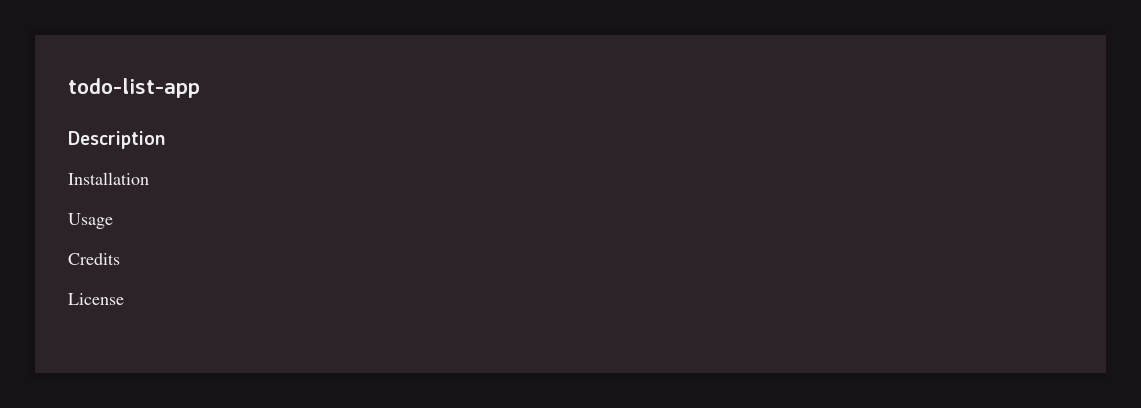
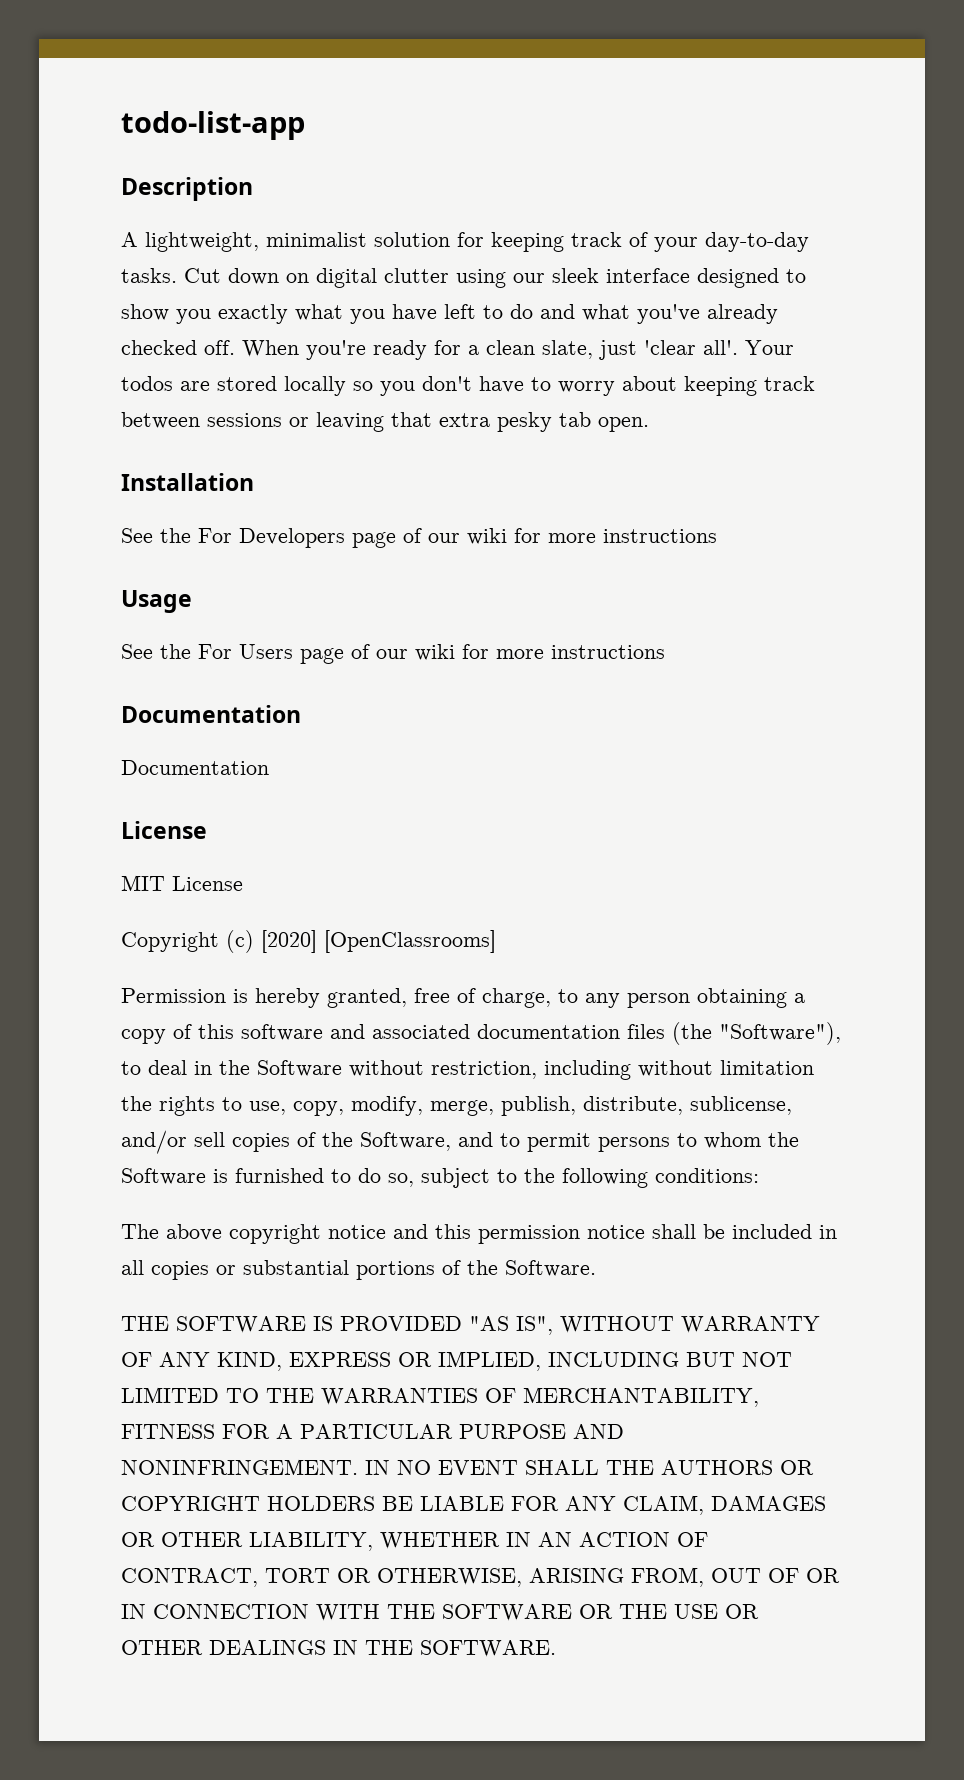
+ A lightweight, minimalist solution for keeping track of your day-to-day tasks. Cut down on digital clutter using our sleek interface designed to show you exactly what you have left to do and what you've already checked off. When you're ready for a clean slate, just 'clear all'. Your todos are stored locally so you don't have to worry about keeping track between sessions or leaving that extra pesky tab open.
  Installation
+ See the For Developers page of our wiki for more instructions
  Usage
- Credits
+ See the For Users page of our wiki for more instructions
+ Documentation
+ Documentation
  License
+ MIT License
+ Copyright (c) [2020] [OpenClassrooms]
+ Permission is hereby granted, free of charge, to any person obtaining a copy of this software and associated documentation files (the "Software"), to deal in the Software without restriction, including without limitation the rights to use, copy, modify, merge, publish, distribute, sublicense, and/or sell copies of the Software, and to permit persons to whom the Software is furnished to do so, subject to the following conditions:
+ The above copyright notice and this permission notice shall be included in all copies or substantial portions of the Software.
+ THE SOFTWARE IS PROVIDED "AS IS", WITHOUT WARRANTY OF ANY KIND, EXPRESS OR IMPLIED, INCLUDING BUT NOT LIMITED TO THE WARRANTIES OF MERCHANTABILITY, FITNESS FOR A PARTICULAR PURPOSE AND NONINFRINGEMENT. IN NO EVENT SHALL THE AUTHORS OR COPYRIGHT HOLDERS BE LIABLE FOR ANY CLAIM, DAMAGES OR OTHER LIABILITY, WHETHER IN AN ACTION OF CONTRACT, TORT OR OTHERWISE, ARISING FROM, OUT OF OR IN CONNECTION WITH THE SOFTWARE OR THE USE OR OTHER DEALINGS IN THE SOFTWARE.

